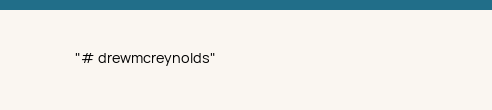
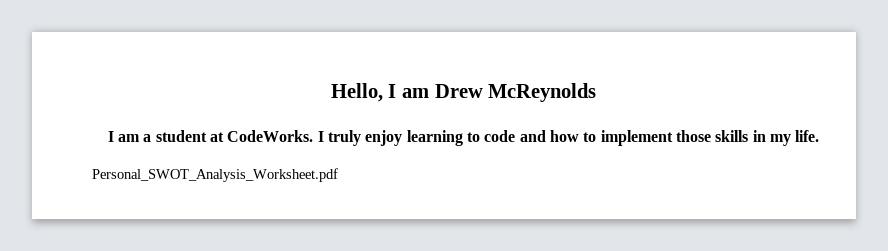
- "# drewmcreynolds"
+ Hello, I am Drew McReynolds
+ I am a student at CodeWorks. I truly enjoy learning to code and how to implement those skills in my life.
+ Personal_SWOT_Analysis_Worksheet.pdf

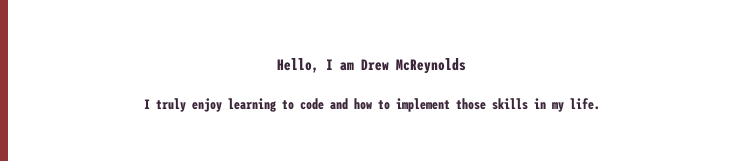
- I am a student at CodeWorks. I truly enjoy learning to code and how to implement those skills in my life.
+ I truly enjoy learning to code and how to implement those skills in my life.
- Personal_SWOT_Analysis_Worksheet.pdf

